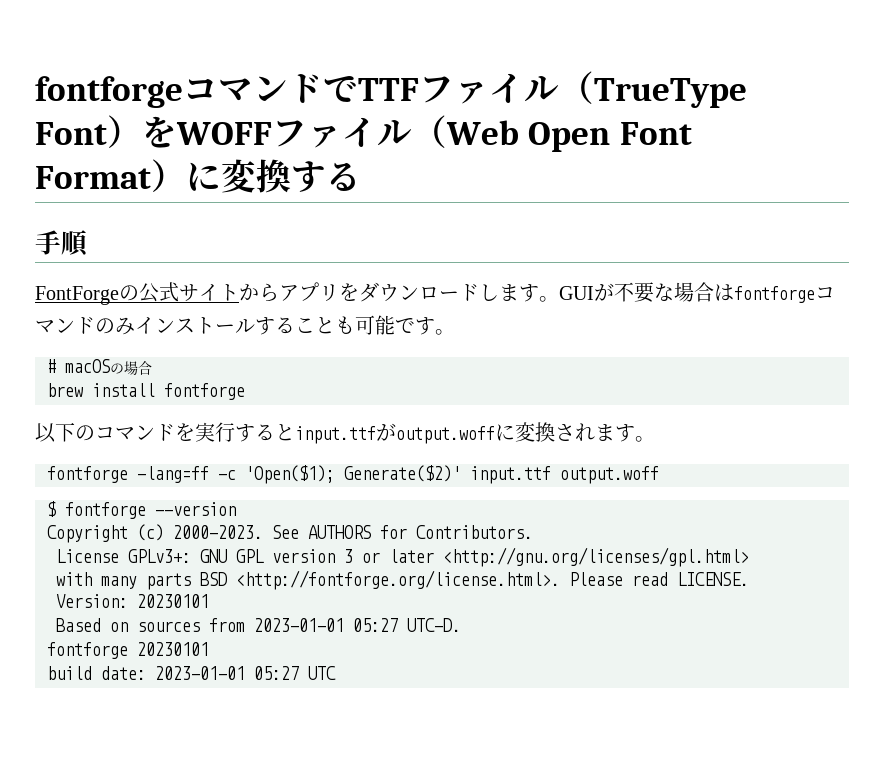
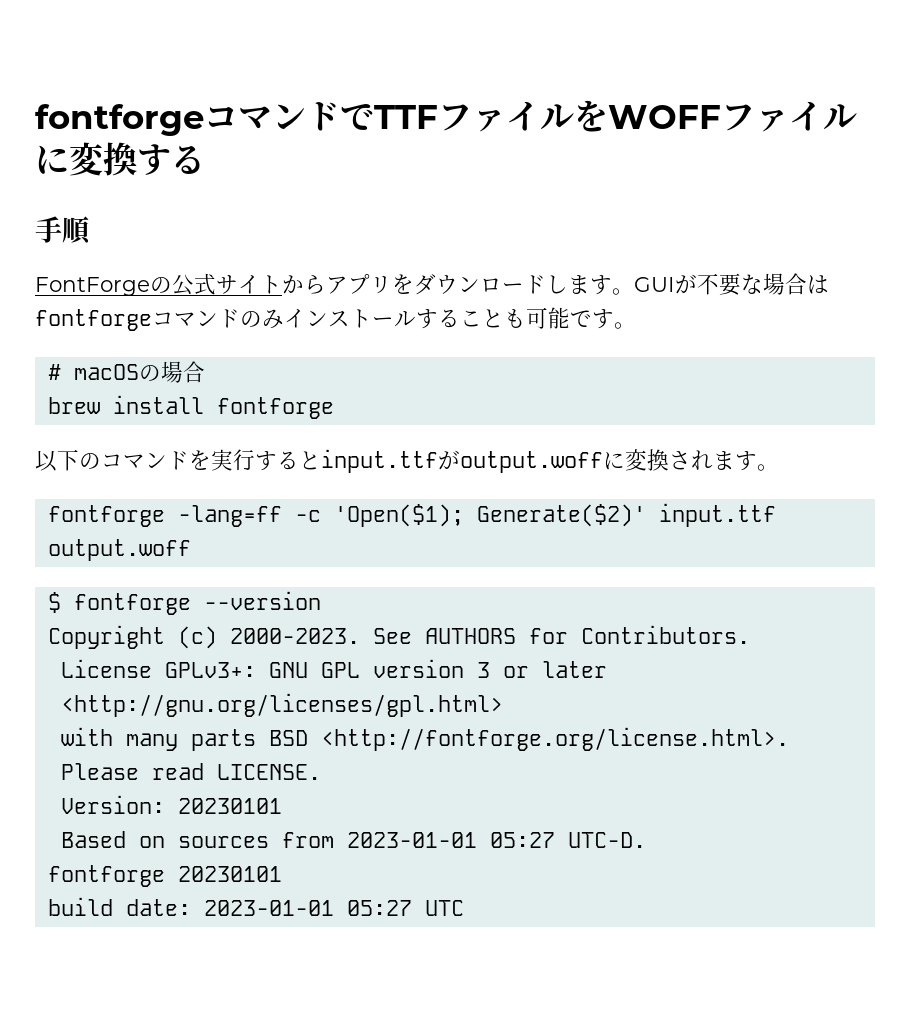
- fontforgeコマンドでTTFファイル（TrueType Font）をWOFFファイル（Web Open Font Format）に変換する
+ fontforgeコマンドでTTFファイルをWOFFファイルに変換する

